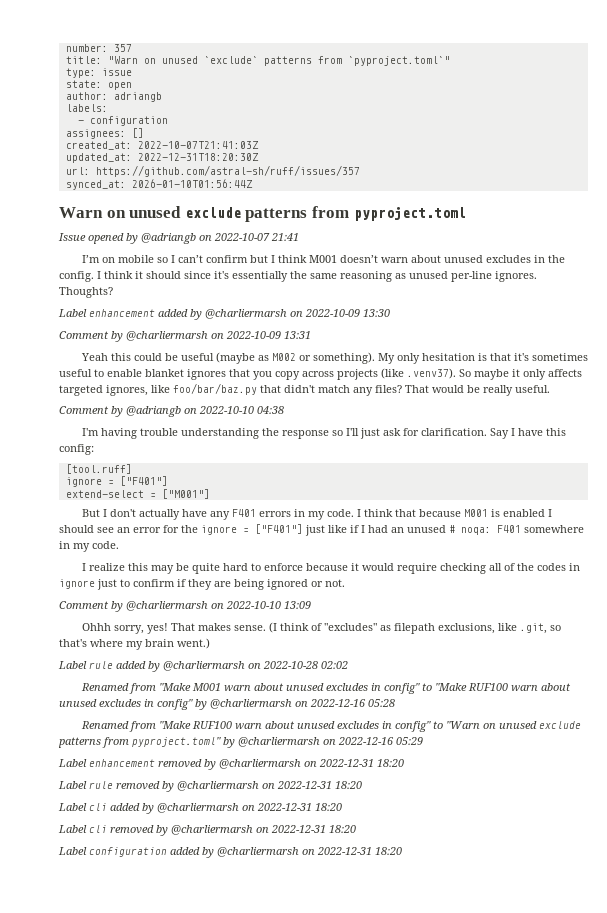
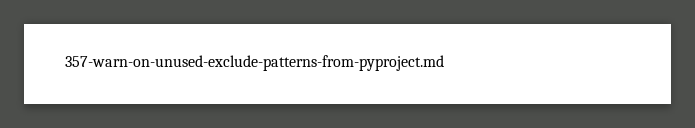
- number: 357
- title: "Warn on unused `exclude` patterns from `pyproject.toml`"
- type: issue
- state: open
- author: adriangb
- labels:
- - configuration
- assignees: []
- created_at: 2022-10-07T21:41:03Z
- updated_at: 2022-12-31T18:20:30Z
- url: https://github.com/astral-sh/ruff/issues/357
- synced_at: 2026-01-10T01:56:44Z
- Warn on unused exclude patterns from pyproject.toml
- Issue opened by @adriangb on 2022-10-07 21:41
- I’m on mobile so I can’t confirm but I think M001 doesn’t warn about unused excludes in the config. I think it should since it's essentially the same reasoning as unused per-line ignores. Thoughts?
- Label enhancement added by @charliermarsh on 2022-10-09 13:30
- Comment by @charliermarsh on 2022-10-09 13:31
- Yeah this could be useful (maybe as M002 or something). My only hesitation is that it's sometimes useful to enable blanket ignores that you copy across projects (like .venv37). So maybe it only affects targeted ignores, like foo/bar/baz.py that didn't match any files? That would be really useful.
- Comment by @adriangb on 2022-10-10 04:38
- I'm having trouble understanding the response so I'll just ask for clarification. Say I have this config:
- [tool.ruff]
- ignore = ["F401"]
- extend-select = ["M001"]
- But I don't actually have any F401 errors in my code. I think that because M001 is enabled I should see an error for the ignore = ["F401"] just like if I had an unused # noqa: F401 somewhere in my code.
- I realize this may be quite hard to enforce because it would require checking all of the codes in ignore just to confirm if they are being ignored or not.
- Comment by @charliermarsh on 2022-10-10 13:09
- Ohhh sorry, yes! That makes sense. (I think of "excludes" as filepath exclusions, like .git, so that's where my brain went.)
- Label rule added by @charliermarsh on 2022-10-28 02:02
- Renamed from "Make M001 warn about unused excludes in config" to "Make RUF100 warn about unused excludes in config" by @charliermarsh on 2022-12-16 05:28
- Renamed from "Make RUF100 warn about unused excludes in config" to "Warn on unused exclude patterns from pyproject.toml" by @charliermarsh on 2022-12-16 05:29
- Label enhancement removed by @charliermarsh on 2022-12-31 18:20
- Label rule removed by @charliermarsh on 2022-12-31 18:20
- Label cli added by @charliermarsh on 2022-12-31 18:20
- Label cli removed by @charliermarsh on 2022-12-31 18:20
- Label configuration added by @charliermarsh on 2022-12-31 18:20
+ 357-warn-on-unused-exclude-patterns-from-pyproject.md

